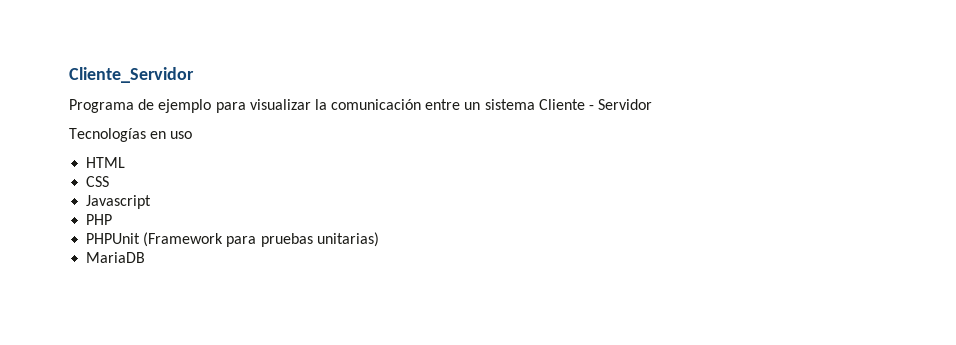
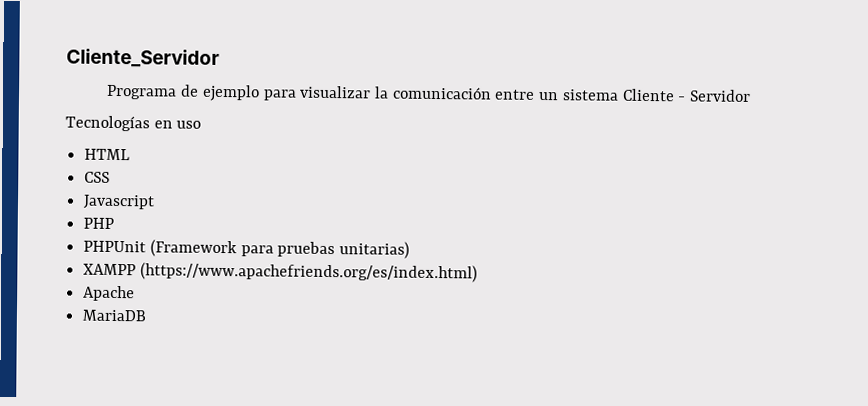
+ XAMPP (https://www.apachefriends.org/es/index.html)
+ Apache

